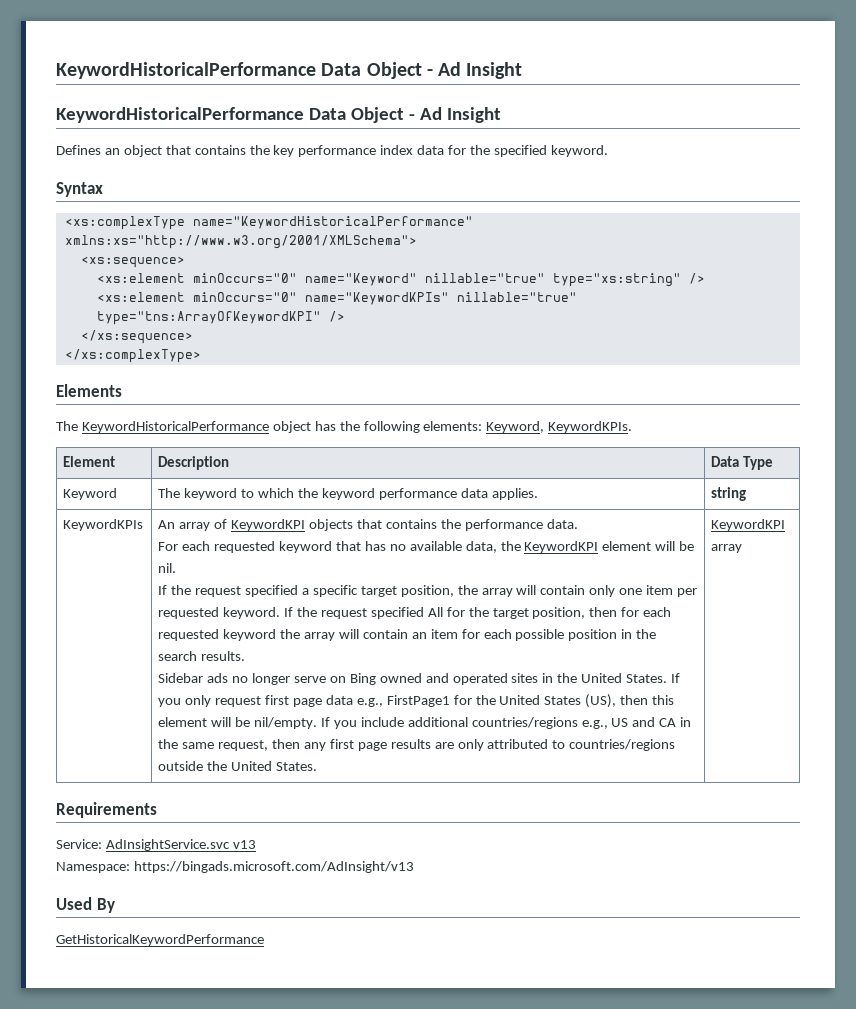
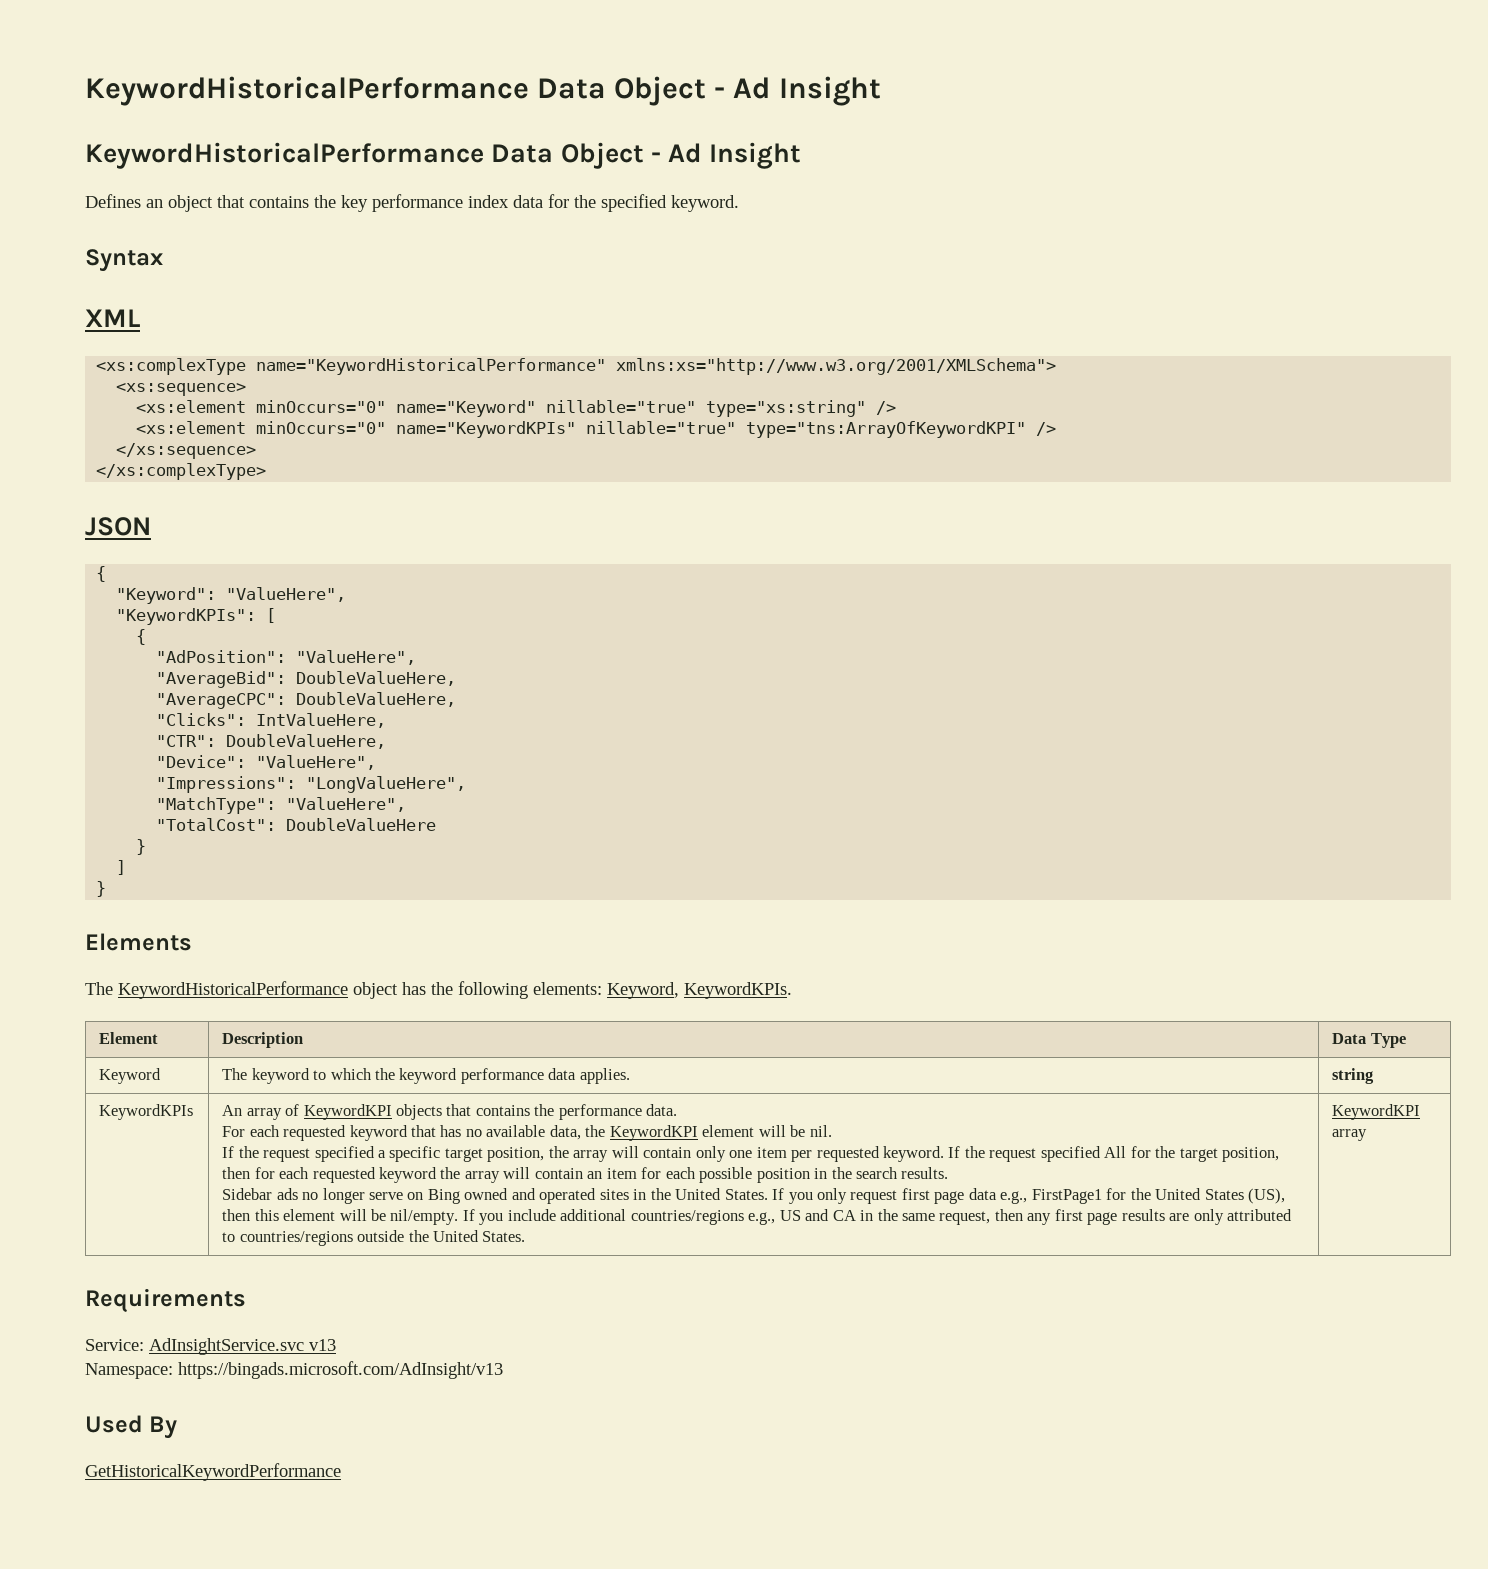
+ XML
+ JSON
+ {
+ "Keyword": "ValueHere",
+ "KeywordKPIs": [
+ {
+ "AdPosition": "ValueHere",
+ "AverageBid": DoubleValueHere,
+ "AverageCPC": DoubleValueHere,
+ "Clicks": IntValueHere,
+ "CTR": DoubleValueHere,
+ "Device": "ValueHere",
+ "Impressions": "LongValueHere",
+ "MatchType": "ValueHere",
+ "TotalCost": DoubleValueHere
+ }
+ ]
+ }

